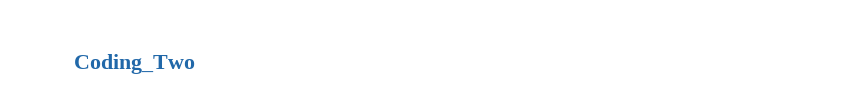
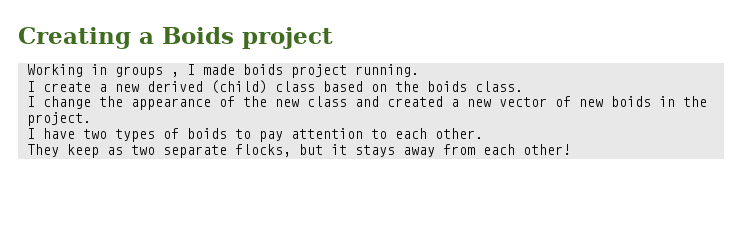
- Coding_Two
+ Creating a Boids project
+ Working in groups , I made boids project running.
+ I create a new derived (child) class based on the boids class.
+ I change the appearance of the new class and created a new vector of new boids in the project.
+ I have two types of boids to pay attention to each other.
+ They keep as two separate flocks, but it stays away from each other!

